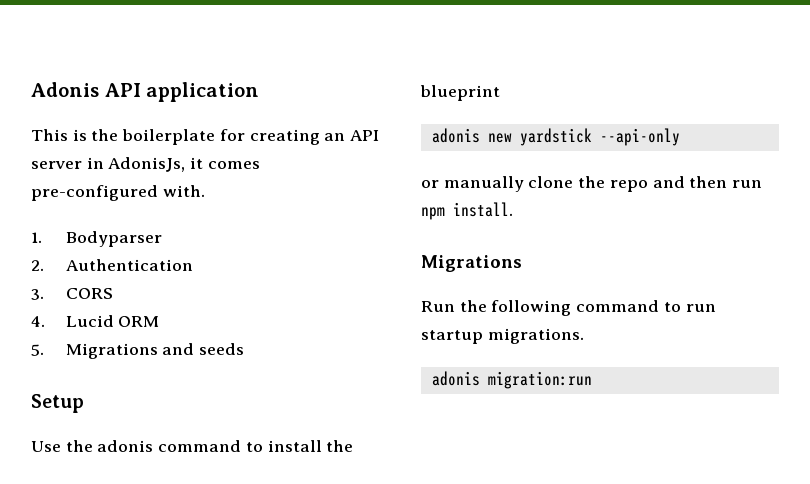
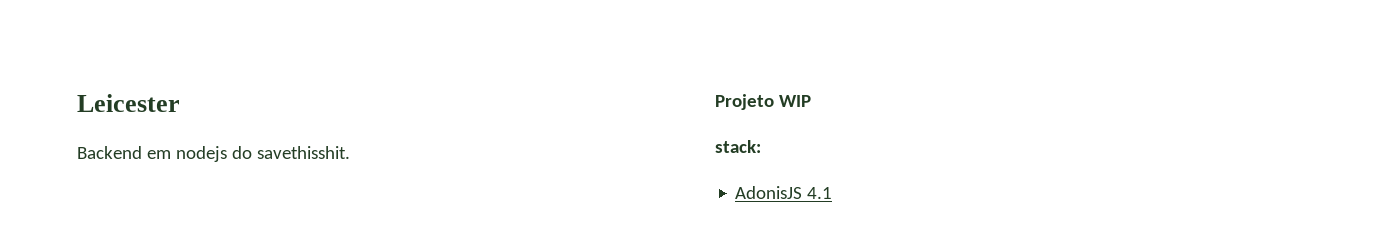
- Adonis API application
- This is the boilerplate for creating an API server in AdonisJs, it comes pre-configured with.
- 1. Bodyparser
- 2. Authentication
- 3. CORS
- 4. Lucid ORM
- 5. Migrations and seeds
- Setup
- Use the adonis command to install the blueprint
- adonis new yardstick --api-only
- or manually clone the repo and then run npm install.
- Migrations
- Run the following command to run startup migrations.
- adonis migration:run
+ Leicester
+ Backend em nodejs do savethisshit.
+ Projeto WIP
+ stack:
+ AdonisJS 4.1

